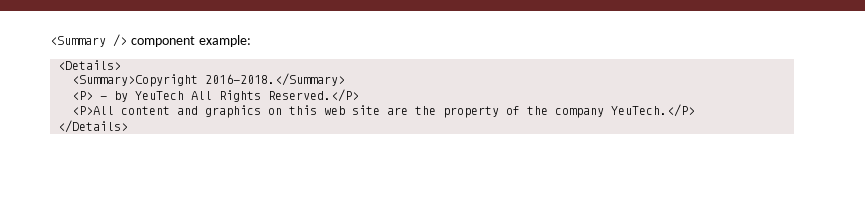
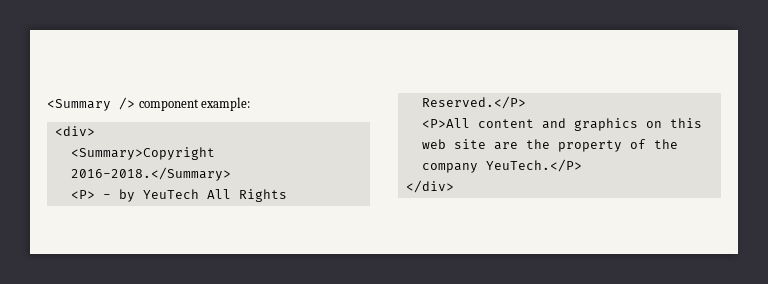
- <Details>
+ <div>
- </Details>
+ </div>

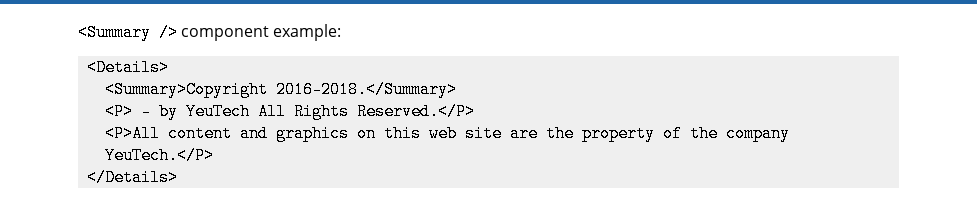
- <div>
+ <Details>
- </div>
+ </Details>

